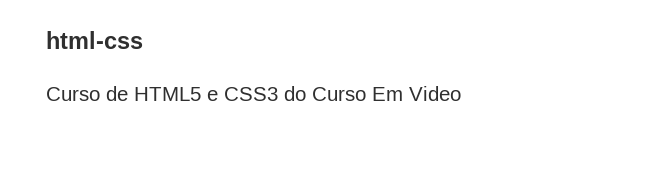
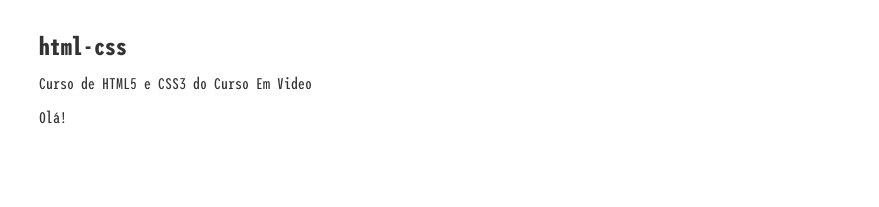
+ Olá!

